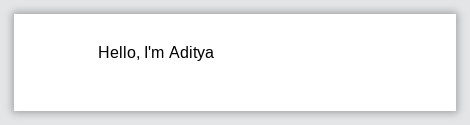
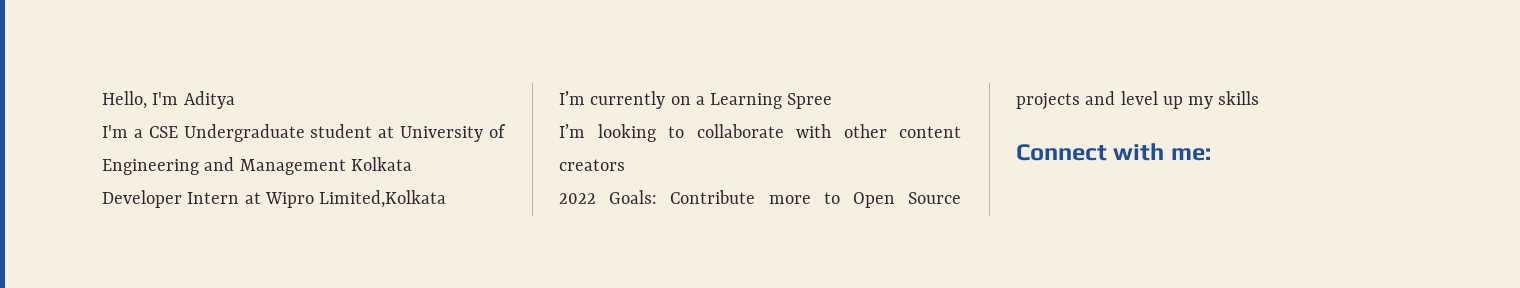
+ I'm a CSE Undergraduate student at University of Engineering and Management Kolkata
+ Developer Intern at Wipro Limited,Kolkata
+ I’m currently on a Learning Spree
+ I’m looking to collaborate with other content creators
+ 2022 Goals: Contribute more to Open Source projects and level up my skills
+ Connect with me:

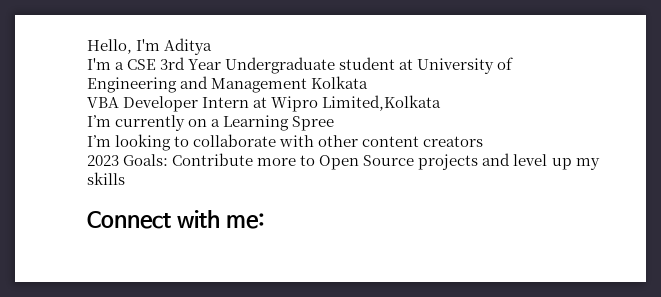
- I'm a CSE Undergraduate student at University of Engineering and Management Kolkata
+ I'm a CSE 3rd Year Undergraduate student at University of Engineering and Management Kolkata
- Developer Intern at Wipro Limited,Kolkata
+ VBA Developer Intern at Wipro Limited,Kolkata
- 2022 Goals: Contribute more to Open Source projects and level up my skills
+ 2023 Goals: Contribute more to Open Source projects and level up my skills

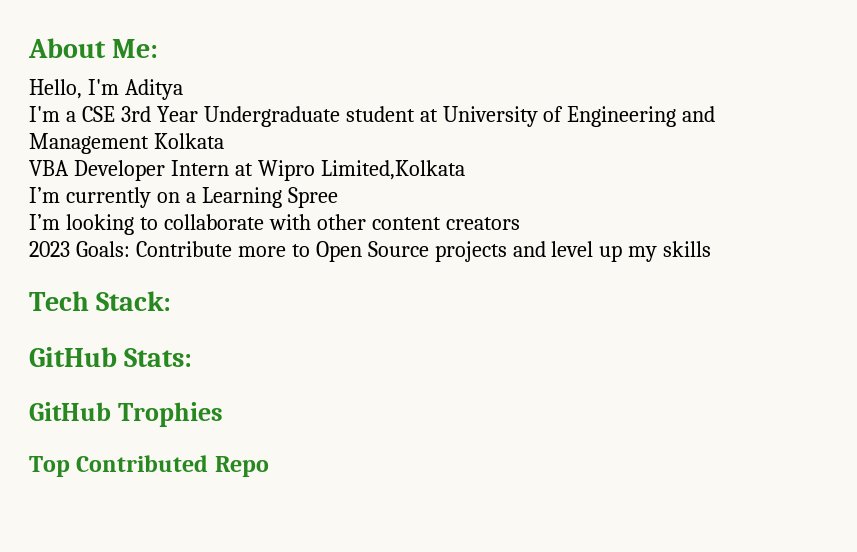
+ About Me:
- Connect with me:
+ Tech Stack:
+ GitHub Stats:
+ GitHub Trophies
+ Top Contributed Repo

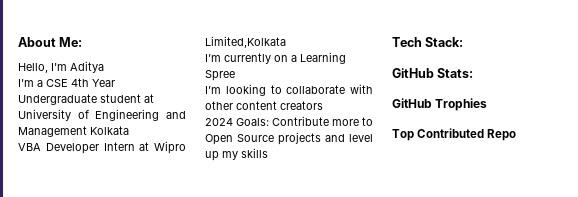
- I'm a CSE 3rd Year Undergraduate student at University of Engineering and Management Kolkata
+ I'm a CSE 4th Year Undergraduate student at University of Engineering and Management Kolkata
- 2023 Goals: Contribute more to Open Source projects and level up my skills
+ 2024 Goals: Contribute more to Open Source projects and level up my skills

